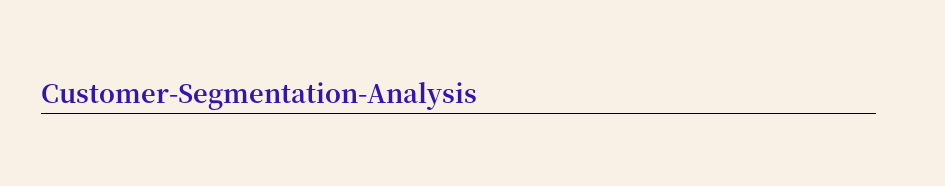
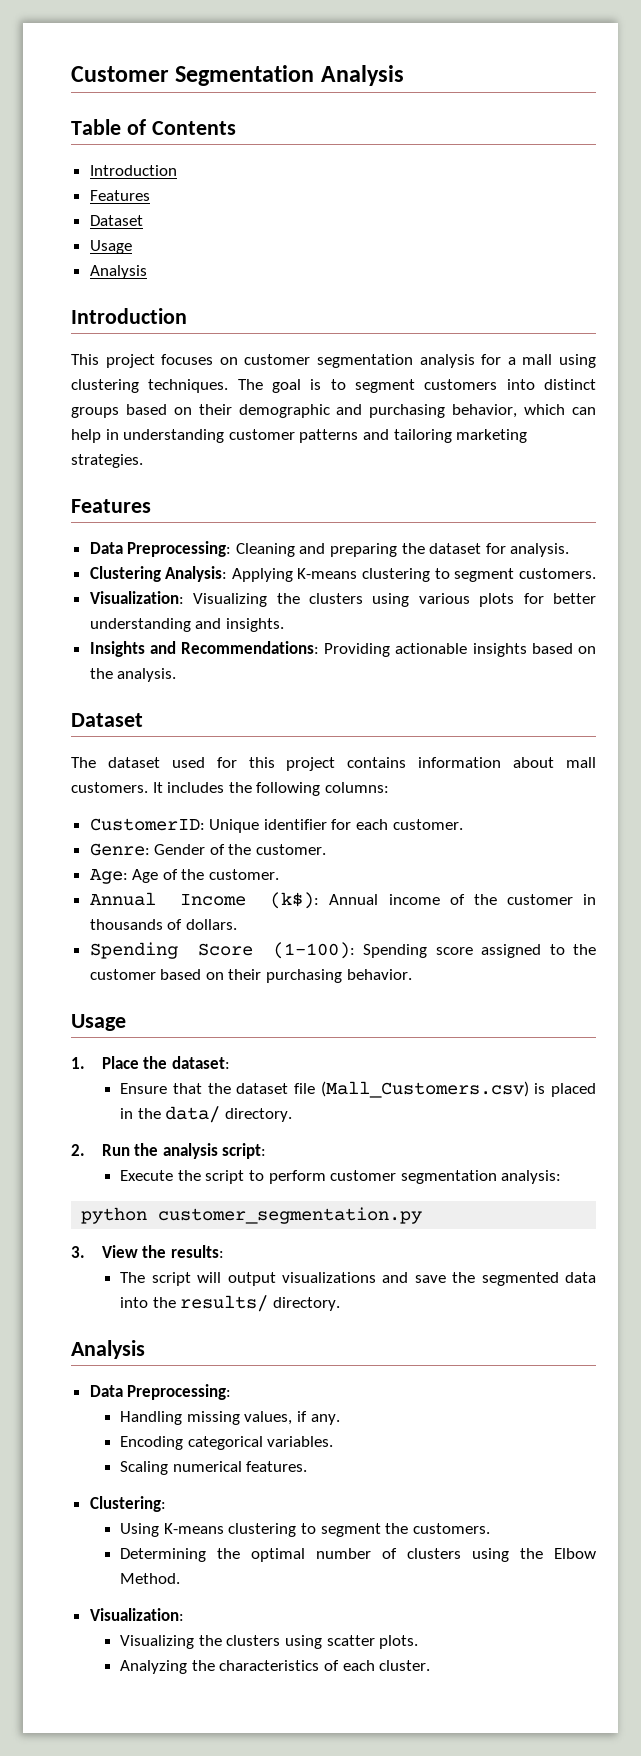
- Customer-Segmentation-Analysis
+ Customer Segmentation Analysis
+ Table of Contents
+ Introduction
+ Features
+ Dataset
+ Usage
+ Analysis
+ Introduction
+ This project focuses on customer segmentation analysis for a mall using clustering techniques. The goal is to segment customers into distinct groups based on their demographic and purchasing behavior, which can help in understanding customer patterns and tailoring marketing strategies.
+ Features
+ Data Preprocessing: Cleaning and preparing the dataset for analysis.
+ Clustering Analysis: Applying K-means clustering to segment customers.
+ Visualization: Visualizing the clusters using various plots for better understanding and insights.
+ Insights and Recommendations: Providing actionable insights based on the analysis.
+ Dataset
+ The dataset used for this project contains information about mall customers. It includes the following columns:
+ CustomerID: Unique identifier for each customer.
+ Genre: Gender of the customer.
+ Age: Age of the customer.
+ Annual Income (k$): Annual income of the customer in thousands of dollars.
+ Spending Score (1-100): Spending score assigned to the customer based on their purchasing behavior.
+ Usage
+ 1. Place the dataset:
+ Ensure that the dataset file (Mall_Customers.csv) is placed in the data/ directory.
+ 2. Run the analysis script:
+ Execute the script to perform customer segmentation analysis:
+ python customer_segmentation.py
+ 3. View the results:
+ The script will output visualizations and save the segmented data into the results/ directory.
+ Analysis
+ Data Preprocessing:
+ Handling missing values, if any.
+ Encoding categorical variables.
+ Scaling numerical features.
+ Clustering:
+ Using K-means clustering to segment the customers.
+ Determining the optimal number of clusters using the Elbow Method.
+ Visualization:
+ Visualizing the clusters using scatter plots.
+ Analyzing the characteristics of each cluster.

